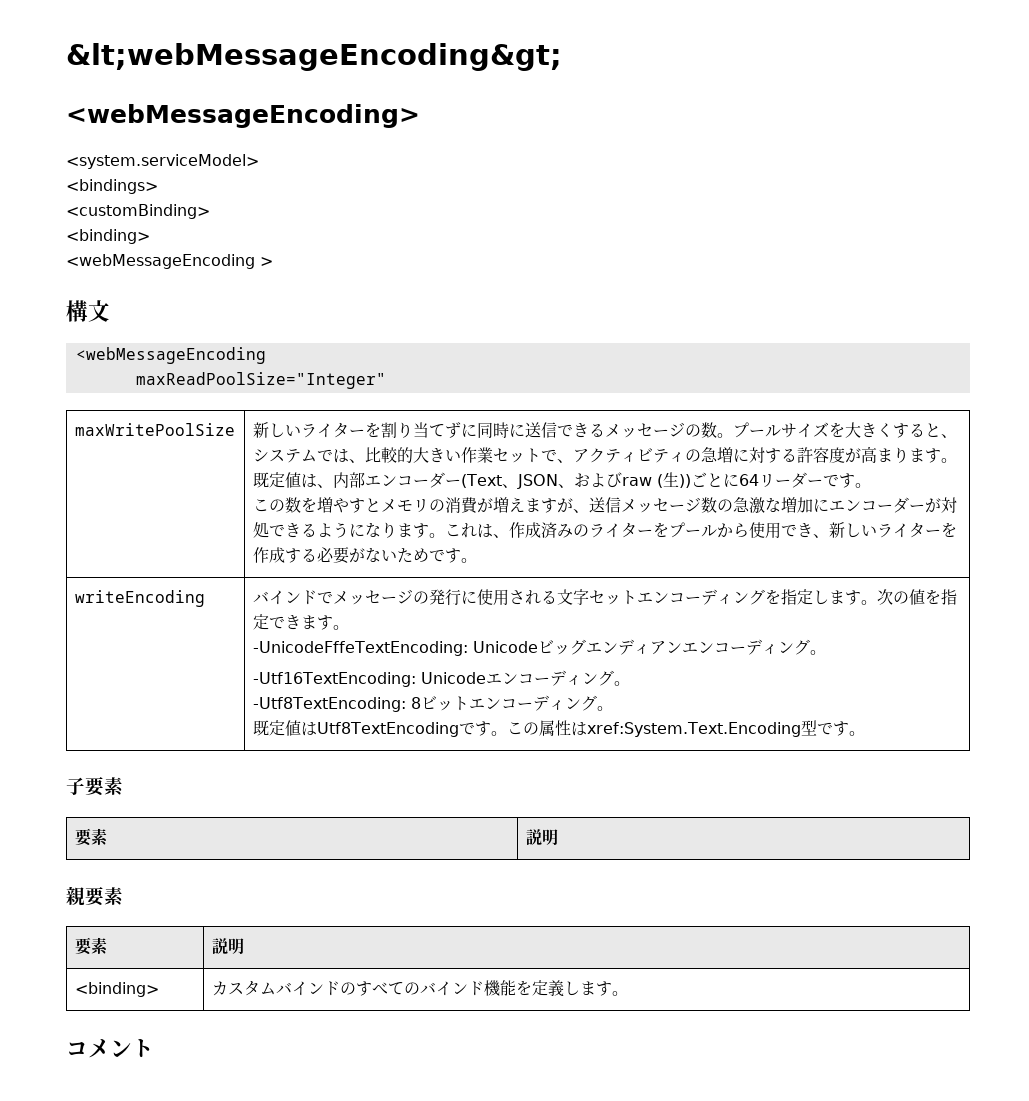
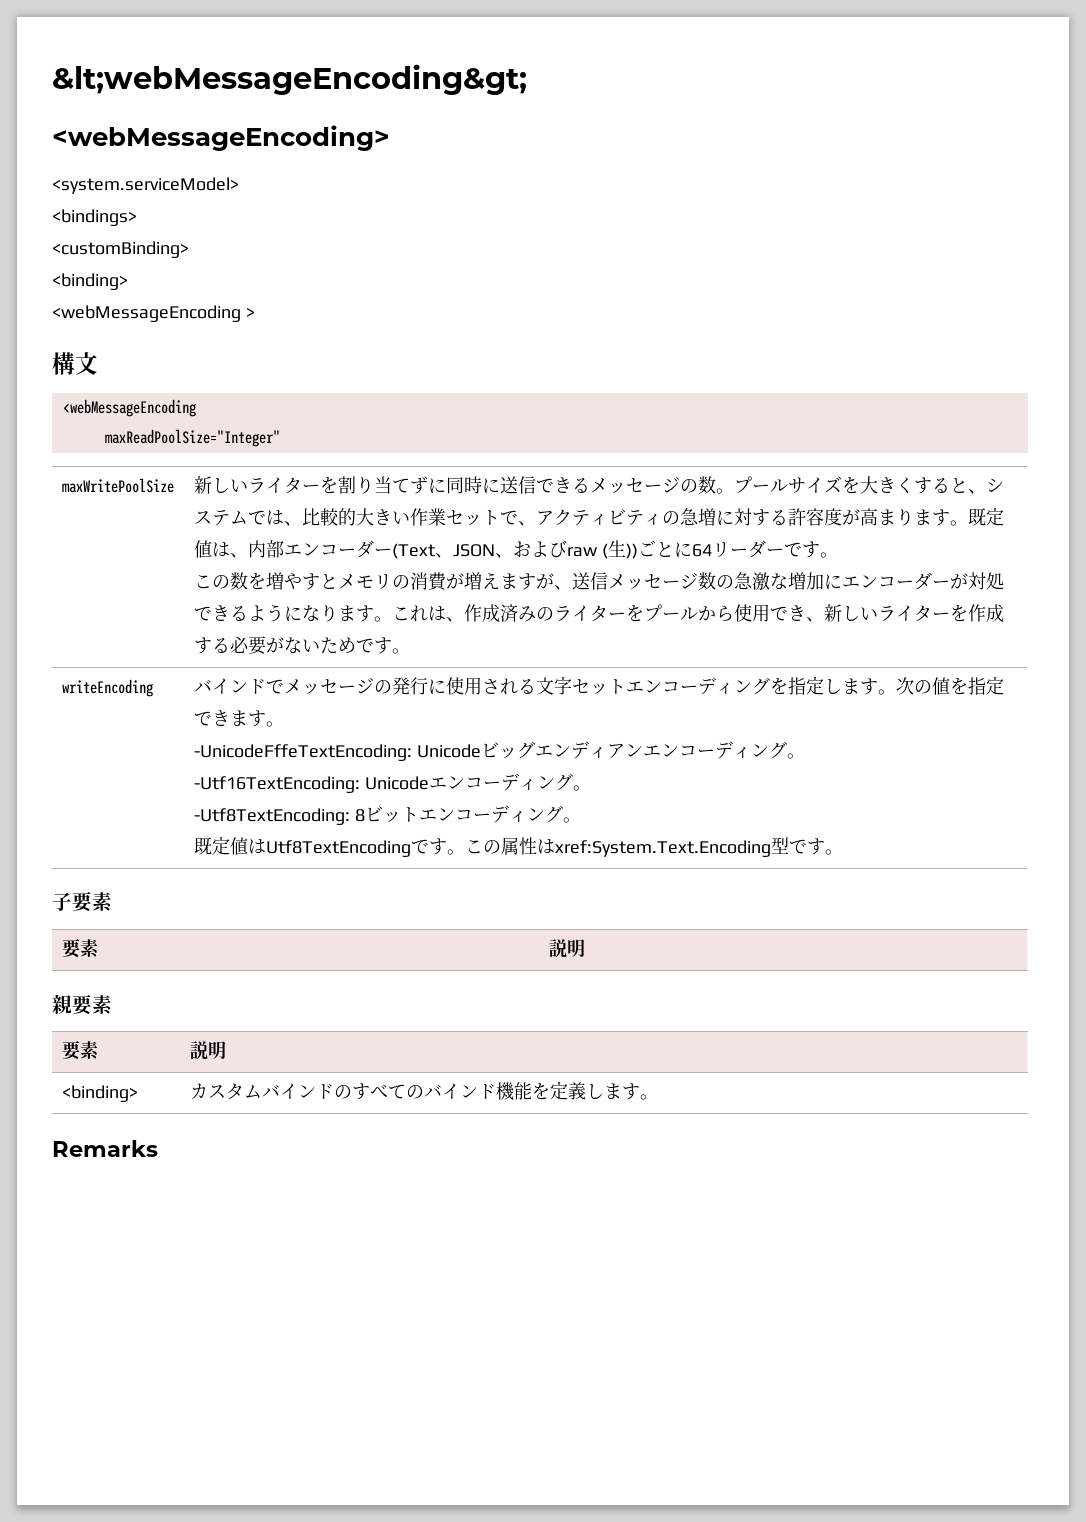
- コメント
+ Remarks

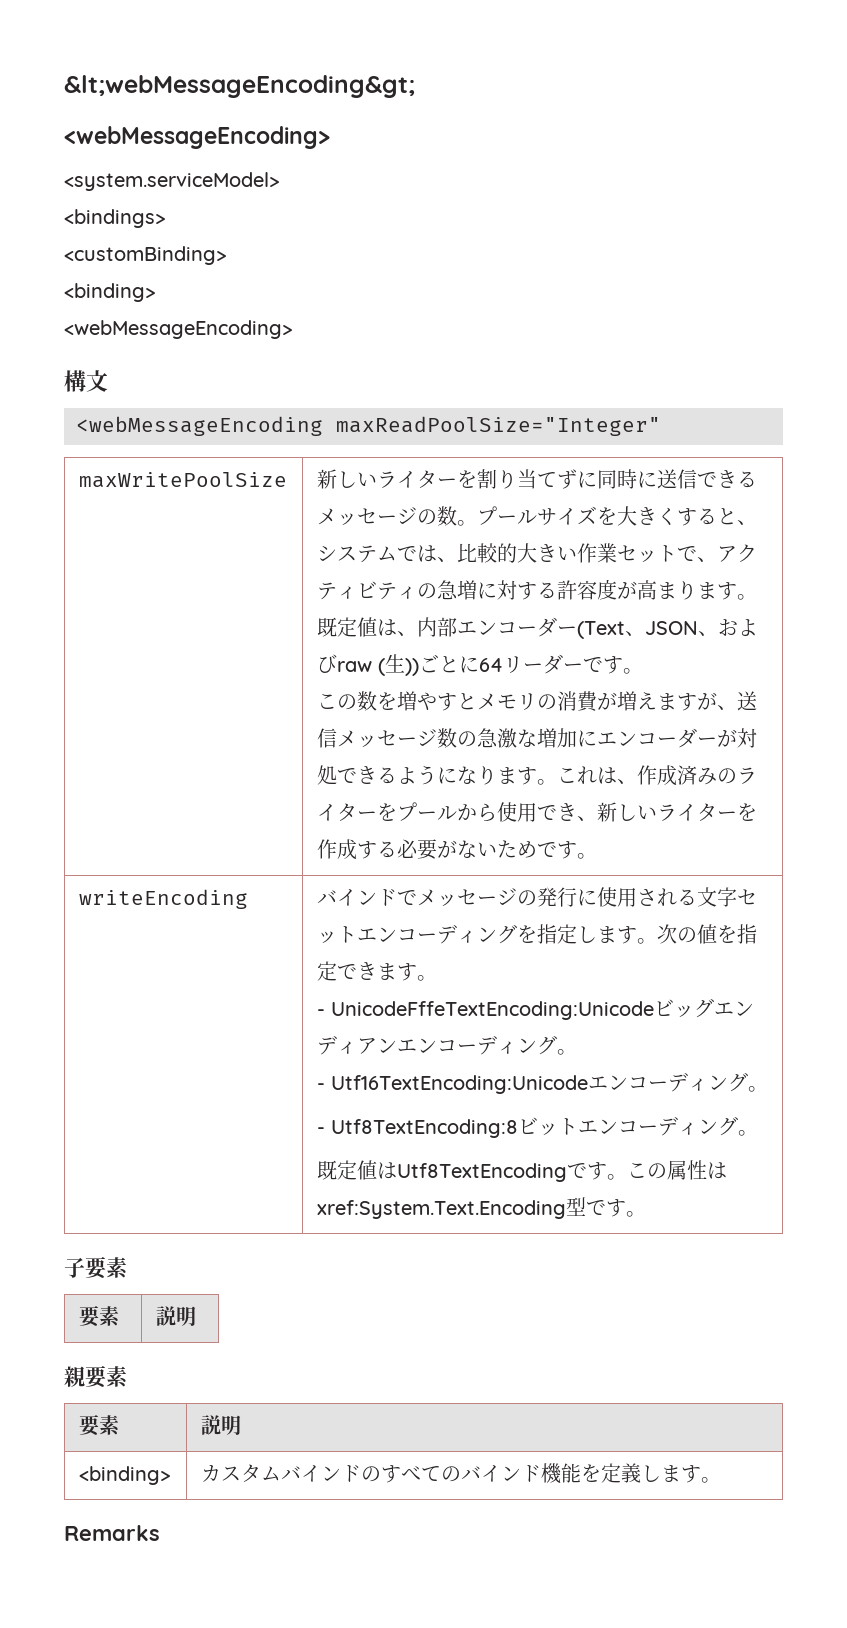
  <customBinding>
  <binding>
- <webMessageEncoding >
+ <webMessageEncoding>
  構文
- <webMessageEncoding
- maxReadPoolSize="Integer"
+ <webMessageEncoding maxReadPoolSize="Integer"
- -UnicodeFffeTextEncoding: Unicodeビッグエンディアンエンコーディング。
+ - UnicodeFffeTextEncoding:Unicodeビッグエンディアンエンコーディング。
- -Utf16TextEncoding: Unicodeエンコーディング。
- -Utf8TextEncoding: 8ビットエンコーディング。
+ - Utf16TextEncoding:Unicodeエンコーディング。
+ - Utf8TextEncoding:8ビットエンコーディング。

